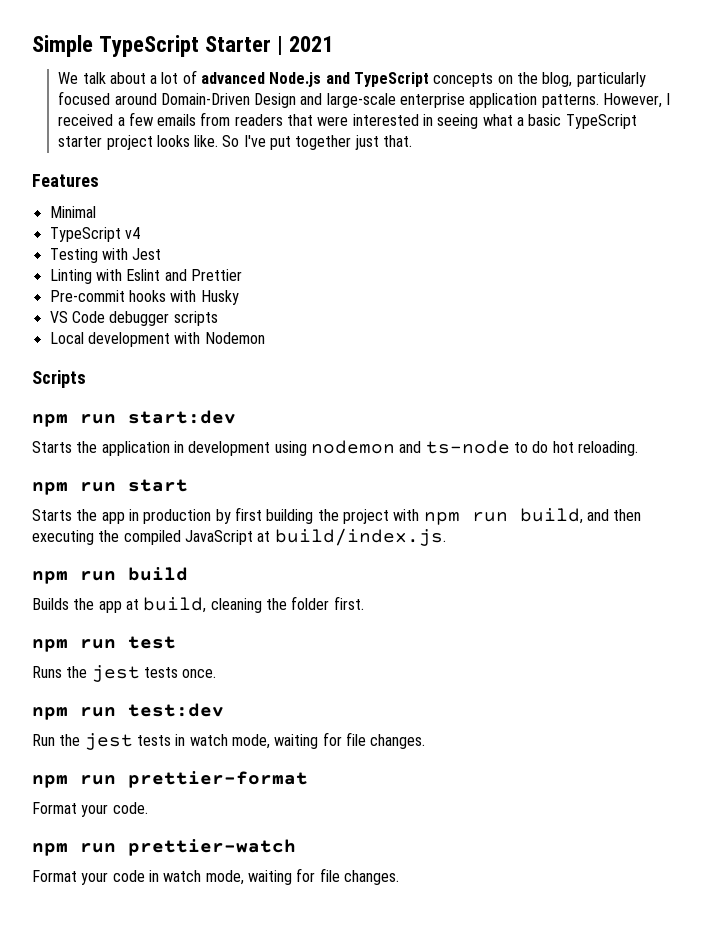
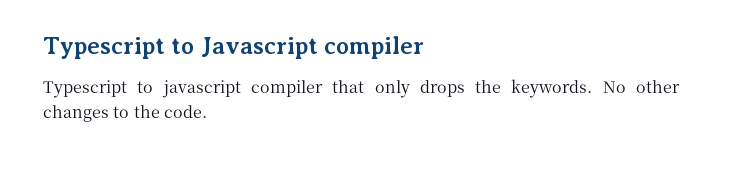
- Simple TypeScript Starter | 2021
- We talk about a lot of advanced Node.js and TypeScript concepts on the blog, particularly focused around Domain-Driven Design and large-scale enterprise application patterns. However, I received a few emails from readers that were interested in seeing what a basic TypeScript starter project looks like. So I've put together just that.
- Features
- Minimal
- TypeScript v4
- Testing with Jest
- Linting with Eslint and Prettier
- Pre-commit hooks with Husky
- VS Code debugger scripts
- Local development with Nodemon
- Scripts
- npm run start:dev
- Starts the application in development using nodemon and ts-node to do hot reloading.
- npm run start
- Starts the app in production by first building the project with npm run build, and then executing the compiled JavaScript at build/index.js.
- npm run build
- Builds the app at build, cleaning the folder first.
- npm run test
- Runs the jest tests once.
- npm run test:dev
- Run the jest tests in watch mode, waiting for file changes.
- npm run prettier-format
- Format your code.
- npm run prettier-watch
- Format your code in watch mode, waiting for file changes.
+ Typescript to Javascript compiler
+ Typescript to javascript compiler that only drops the keywords. No other changes to the code.

